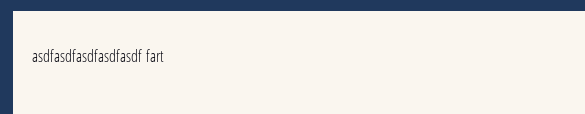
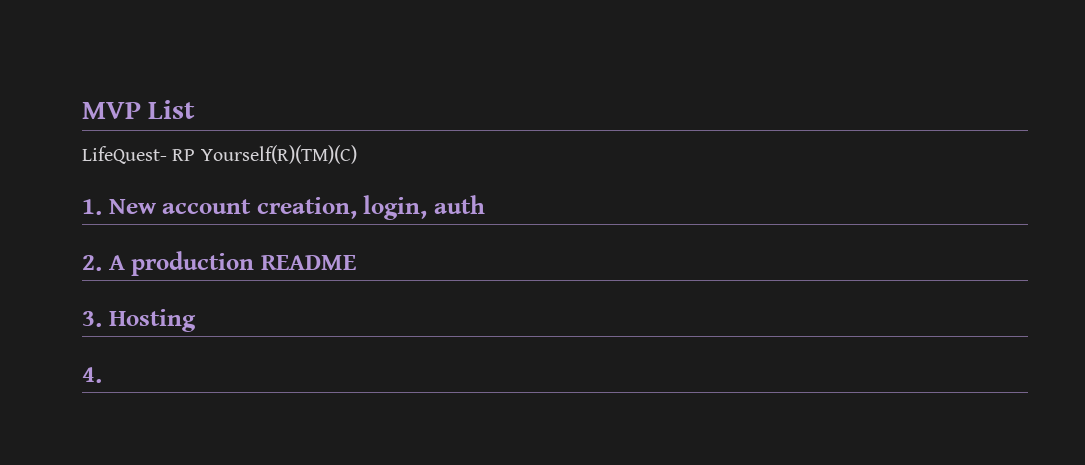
- asdfasdfasdfasdfasdf fart
+ MVP List
+ LifeQuest- RP Yourself(R)(TM)(C)
+ 1. New account creation, login, auth
+ 2. A production README
+ 3. Hosting
+ 4.

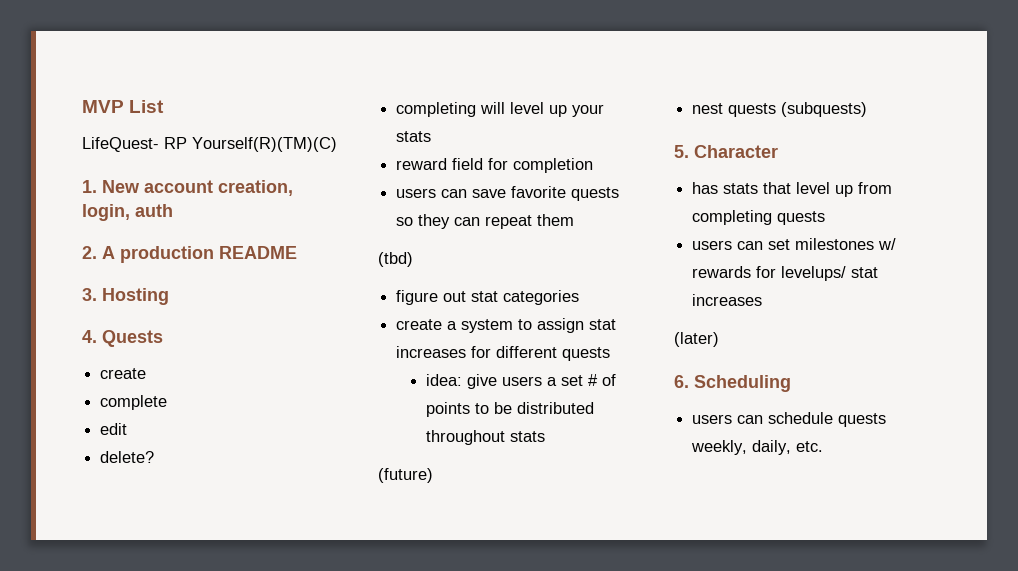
- 4.
+ 4. Quests
+ create
+ complete
+ edit
+ delete?
+ completing will level up your stats
+ reward field for completion
+ users can save favorite quests so they can repeat them
+ (tbd)
+ figure out stat categories
+ create a system to assign stat increases for different quests
+ idea: give users a set # of points to be distributed throughout stats
+ (future)
+ nest quests (subquests)
+ 5. Character
+ has stats that level up from completing quests
+ users can set milestones w/ rewards for levelups/ stat increases
+ (later)
+ 6. Scheduling
+ users can schedule quests weekly, daily, etc.

